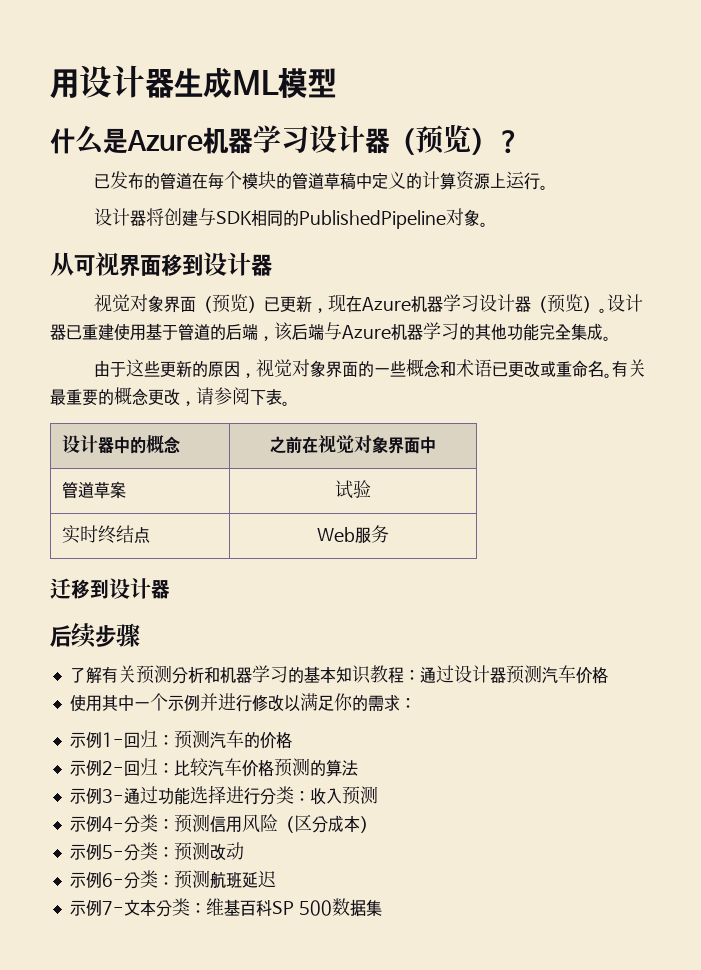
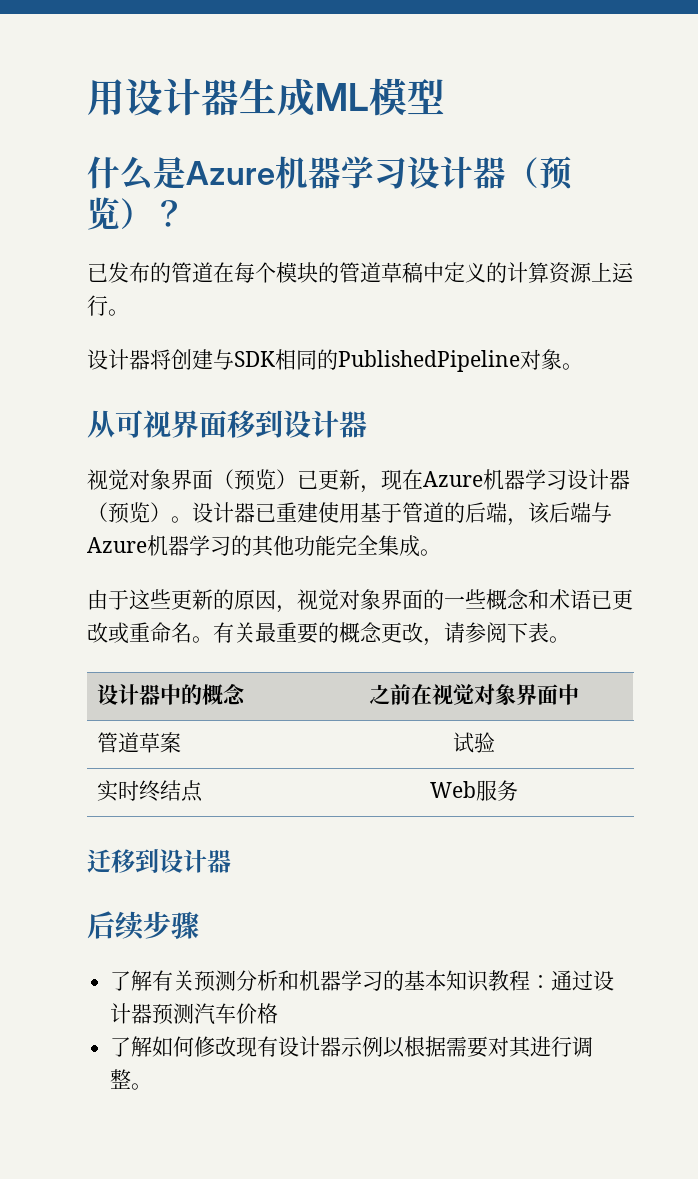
- 使用其中一个示例并进行修改以满足你的需求：
- 示例1-回归：预测汽车的价格
- 示例2-回归：比较汽车价格预测的算法
- 示例3-通过功能选择进行分类：收入预测
- 示例4-分类：预测信用风险（区分成本）
- 示例5-分类：预测改动
- 示例6-分类：预测航班延迟
- 示例7-文本分类：维基百科SP 500数据集
+ 了解如何修改现有设计器示例以根据需要对其进行调整。

